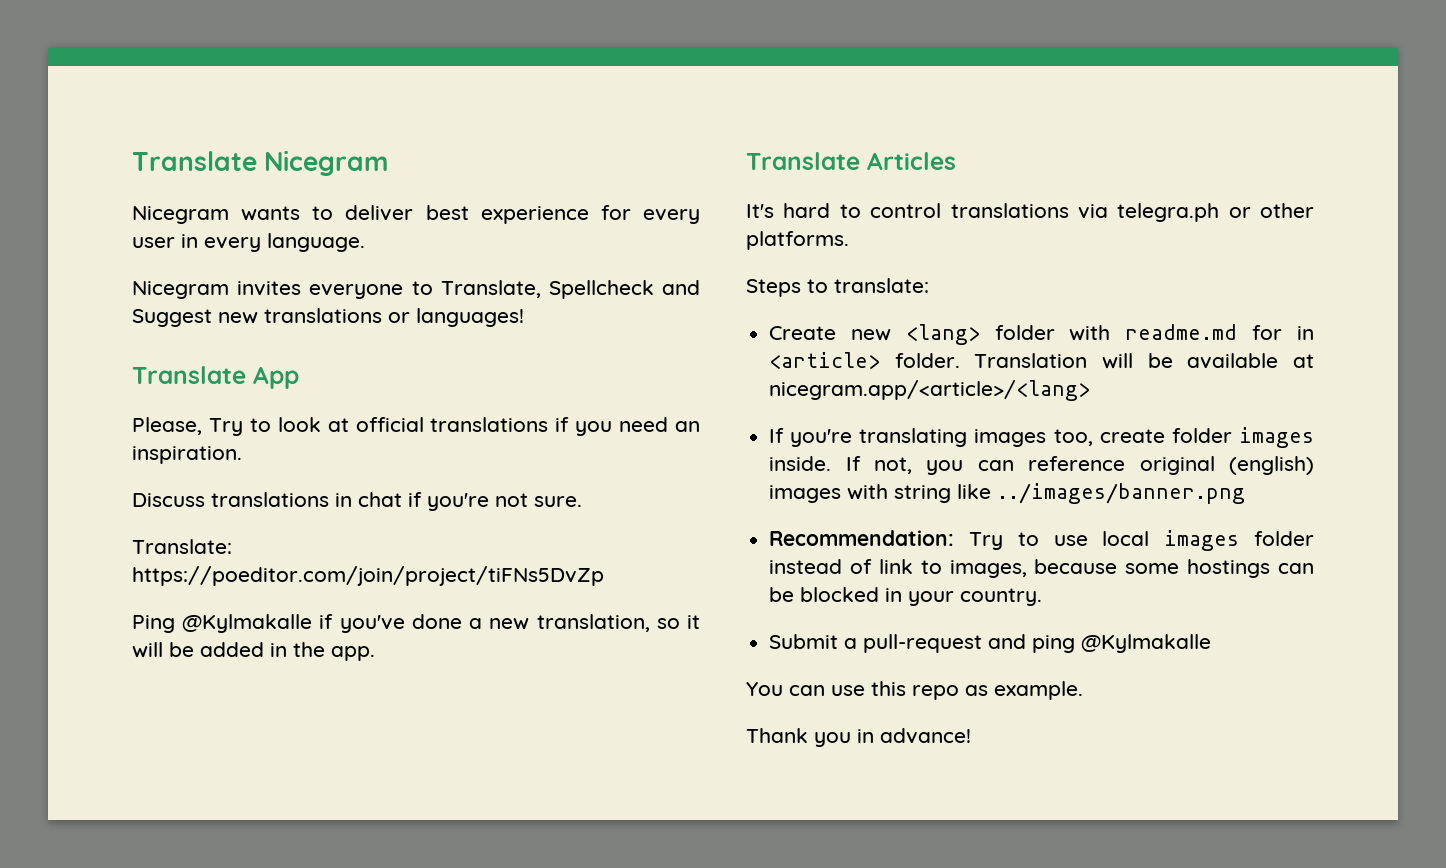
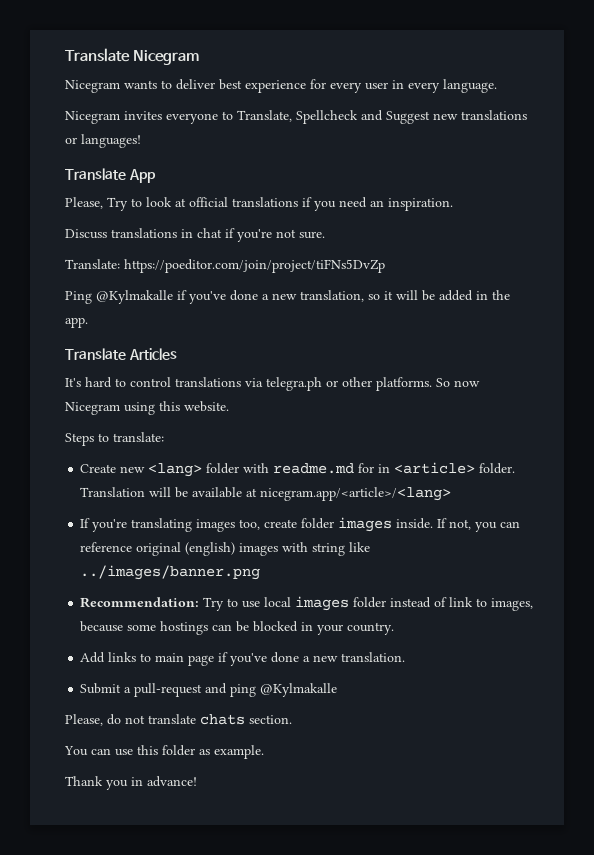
+ So now Nicegram using this website.
+ Add links to main page if you've done a new translation.
+ Please, do not translate chats section.
- You can use this repo as example.
+ You can use this folder as example.

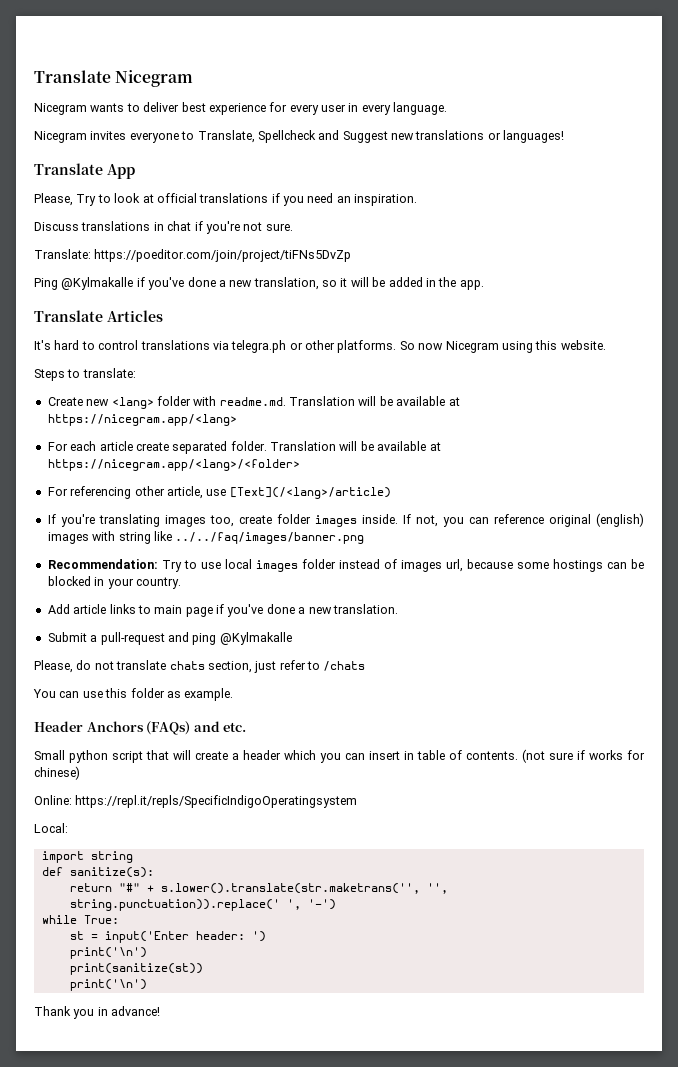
- Create new <lang> folder with readme.md for in <article> folder.
+ Create new <lang> folder with readme.md. Translation will be available at https://nicegram.app/<lang>
+ For each article create separated folder.
- Translation will be available at nicegram.app/<article>/<lang>
+ Translation will be available at https://nicegram.app/<lang>/<folder>
+ For referencing other article, use [Text](/<lang>/article)
- If not, you can reference original (english) images with string like ../images/banner.png
+ If not, you can reference original (english) images with string like ../../faq/images/banner.png
- Recommendation: Try to use local images folder instead of link to images, because some hostings can be blocked in your country.
+ Recommendation: Try to use local images folder instead of images url, because some hostings can be blocked in your country.
- Add links to main page if you've done a new translation.
+ Add article links to main page if you've done a new translation.
- Please, do not translate chats section.
+ Please, do not translate chats section, just refer to /chats
+ Header Anchors (FAQs) and etc.
+ Small python script that will create a header which you can insert in table of contents. (not sure if works for chinese)
+ Online: https://repl.it/repls/SpecificIndigoOperatingsystem
+ Local:
+ import string
+ def sanitize(s):
+ return "#" + s.lower().translate(str.maketrans('', '', string.punctuation)).replace(' ', '-')
+ while True:
+ st = input('Enter header: ')
+ print('\n')
+ print(sanitize(st))
+ print('\n')

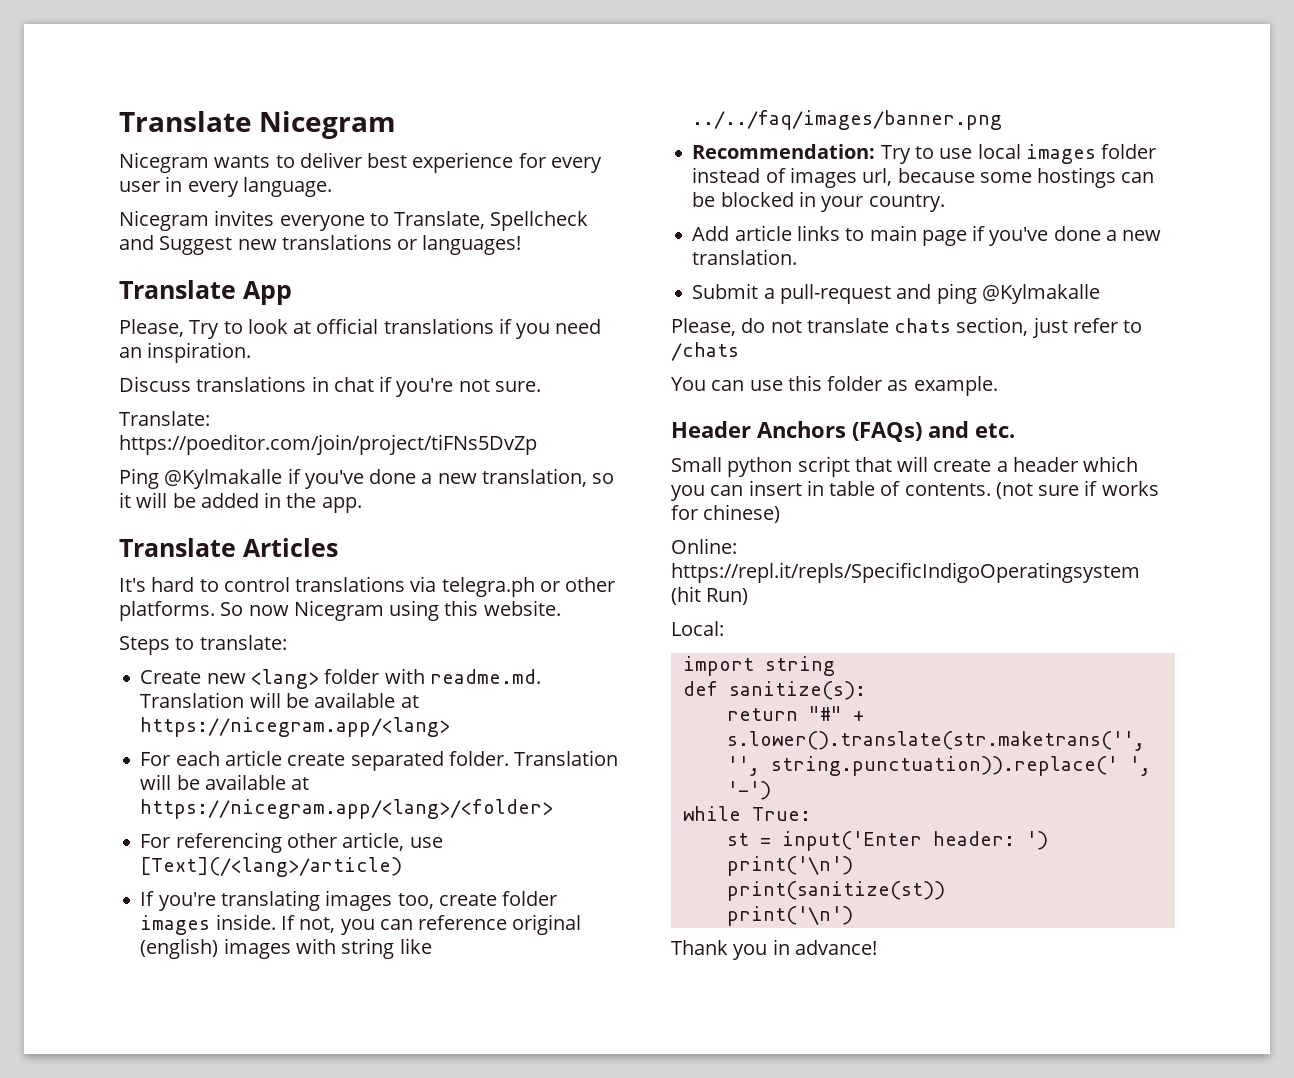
- Online: https://repl.it/repls/SpecificIndigoOperatingsystem
+ Online: https://repl.it/repls/SpecificIndigoOperatingsystem (hit Run)

